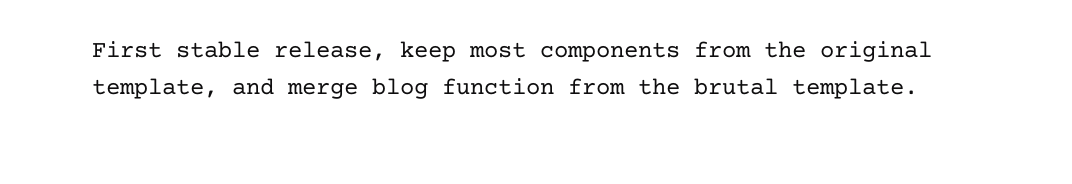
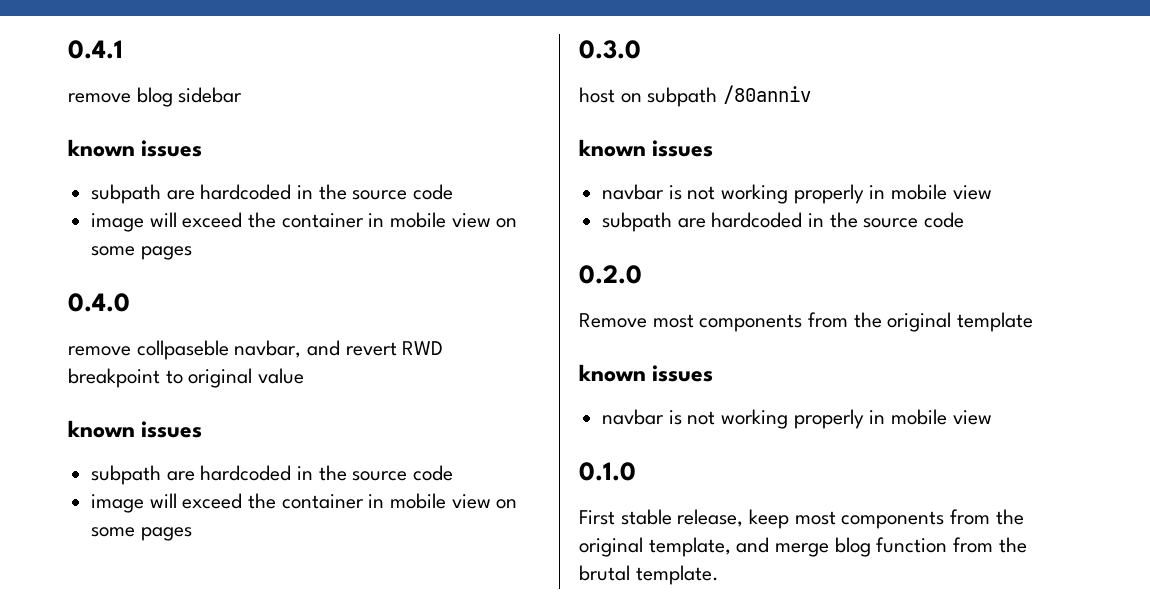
+ 0.4.1
+ remove blog sidebar
+ known issues
+ subpath are hardcoded in the source code
+ image will exceed the container in mobile view on some pages
+ 0.4.0
+ remove collpaseble navbar, and revert RWD breakpoint to original value
+ known issues
+ subpath are hardcoded in the source code
+ image will exceed the container in mobile view on some pages
+ 0.3.0
+ host on subpath /80anniv
+ known issues
+ navbar is not working properly in mobile view
+ subpath are hardcoded in the source code
+ 0.2.0
+ Remove most components from the original template
+ known issues
+ navbar is not working properly in mobile view
+ 0.1.0

